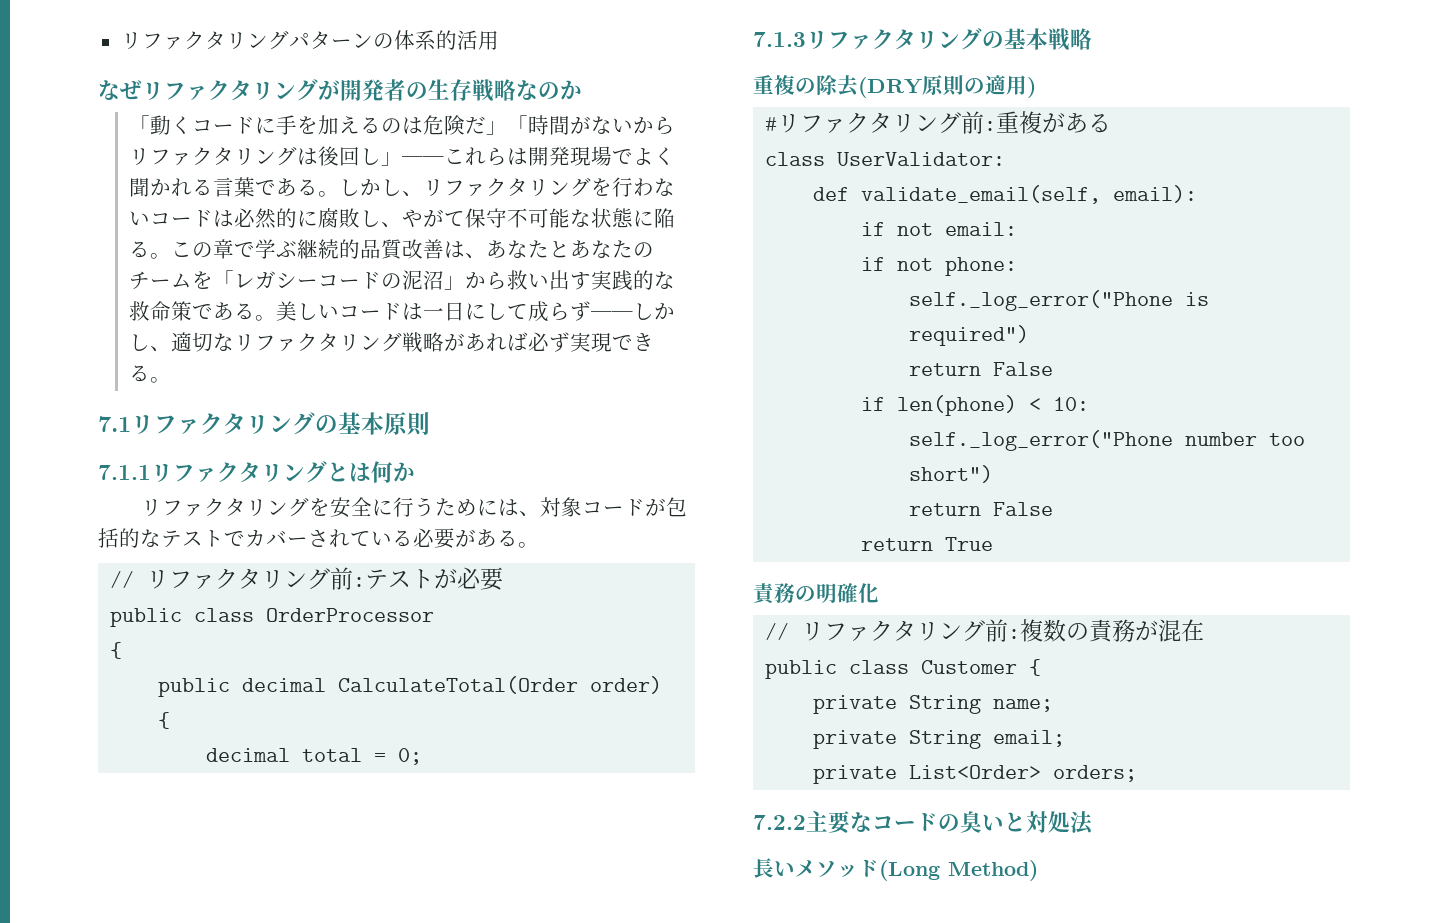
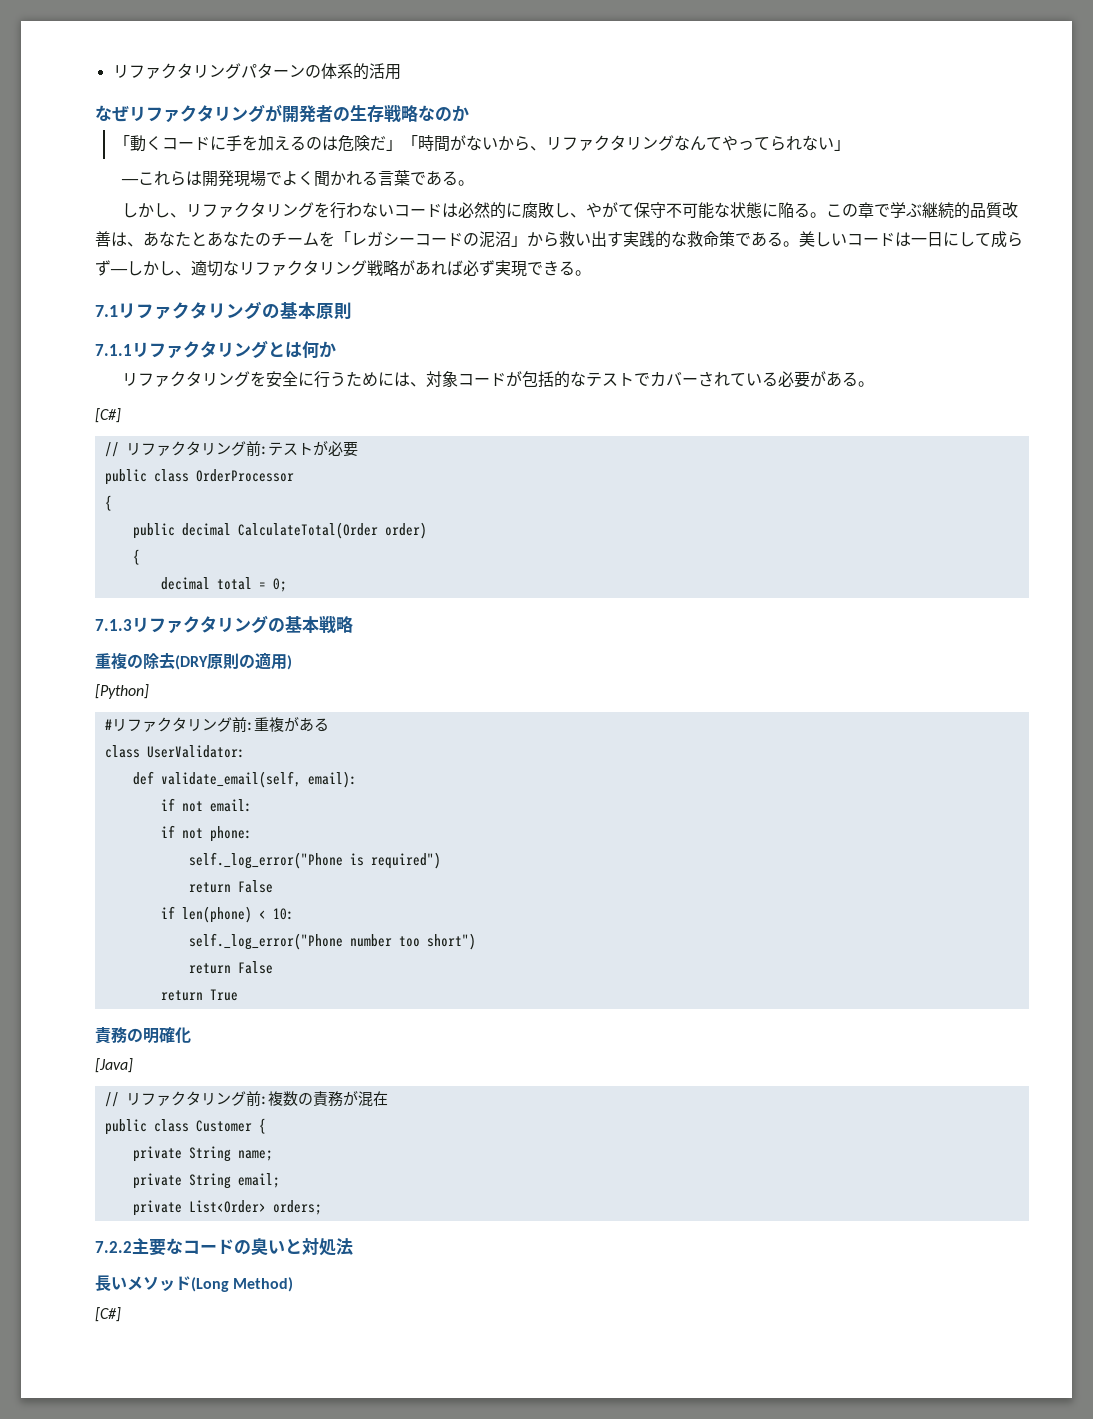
- 「動くコードに手を加えるのは危険だ」「時間がないからリファクタリングは後回し」──これらは開発現場でよく聞かれる言葉である。しかし、リファクタリングを行わないコードは必然的に腐敗し、やがて保守不可能な状態に陥る。
+ 「動くコードに手を加えるのは危険だ」「時間がないから、リファクタリングなんてやってられない」
+ ──これらは開発現場でよく聞かれる言葉である。
+ しかし、リファクタリングを行わないコードは必然的に腐敗し、やがて保守不可能な状態に陥る。
  リファクタリングを安全に行うためには、対象コードが包括的なテストでカバーされている必要がある。
+ [C#]
+ [Python]
+ [Java]
  長いメソッド(Long Method)
+ [C#]

